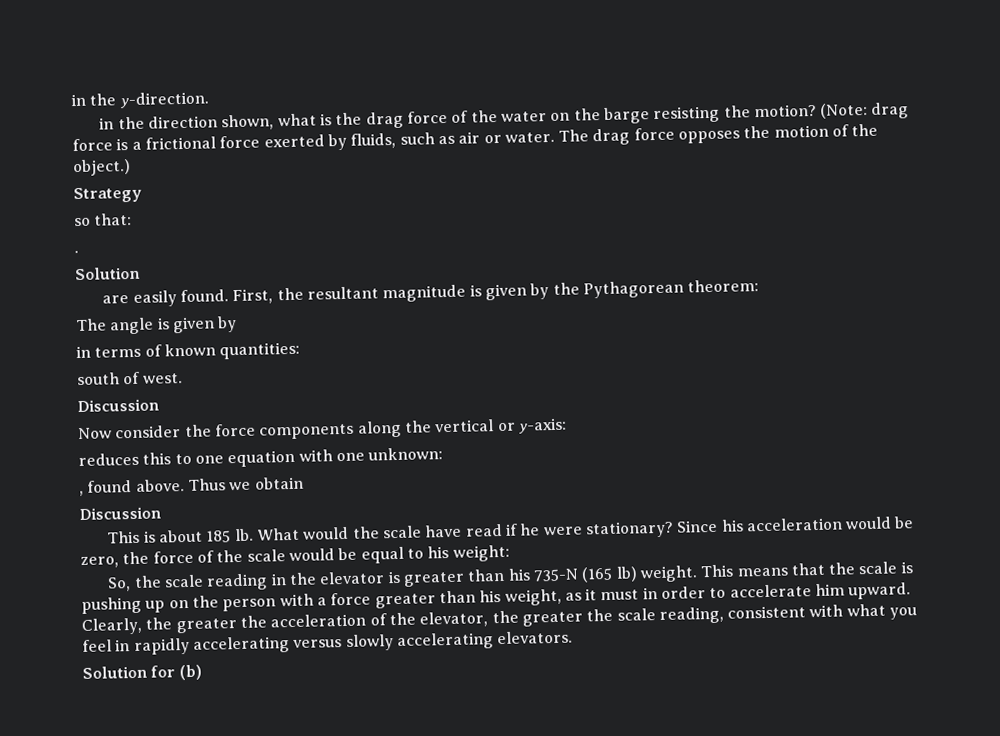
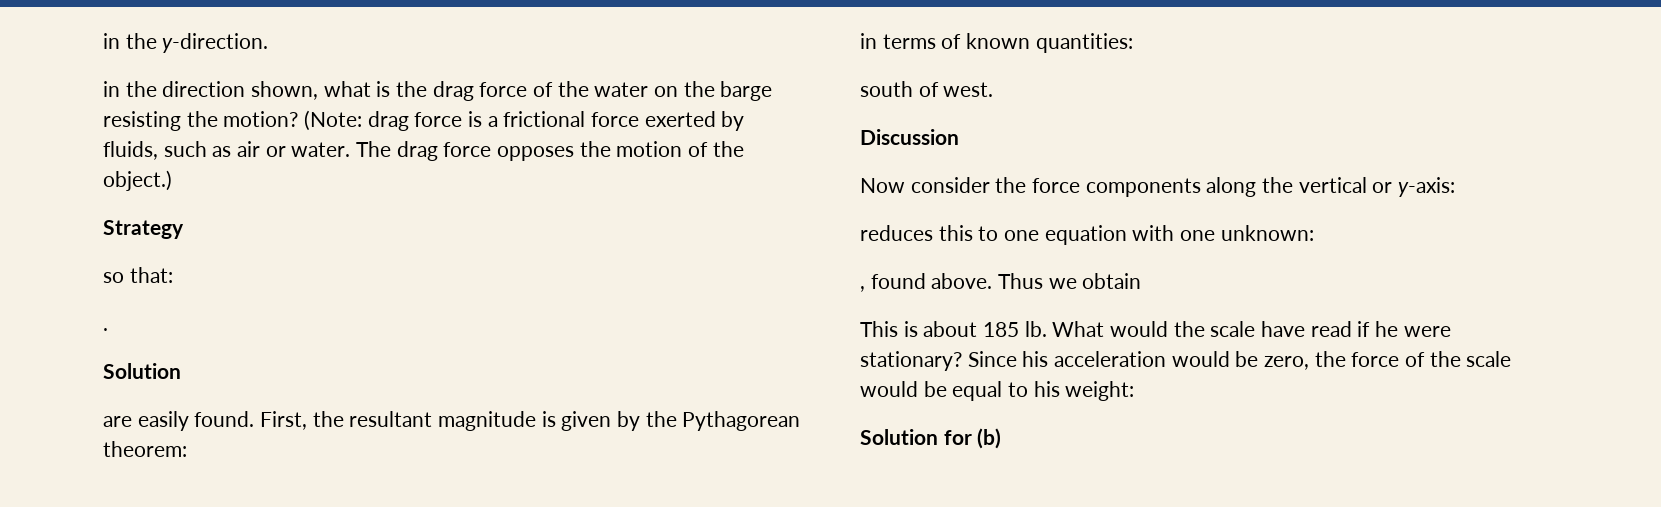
- The angle is given by
  Thus we obtain
- Discussion
- So, the scale reading in the elevator is greater than his 735-N (165 lb) weight. This means that the scale is pushing up on the person with a force greater than his weight, as it must in order to accelerate him upward. Clearly, the greater the acceleration of the elevator, the greater the scale reading, consistent with what you feel in rapidly accelerating versus slowly accelerating elevators.

